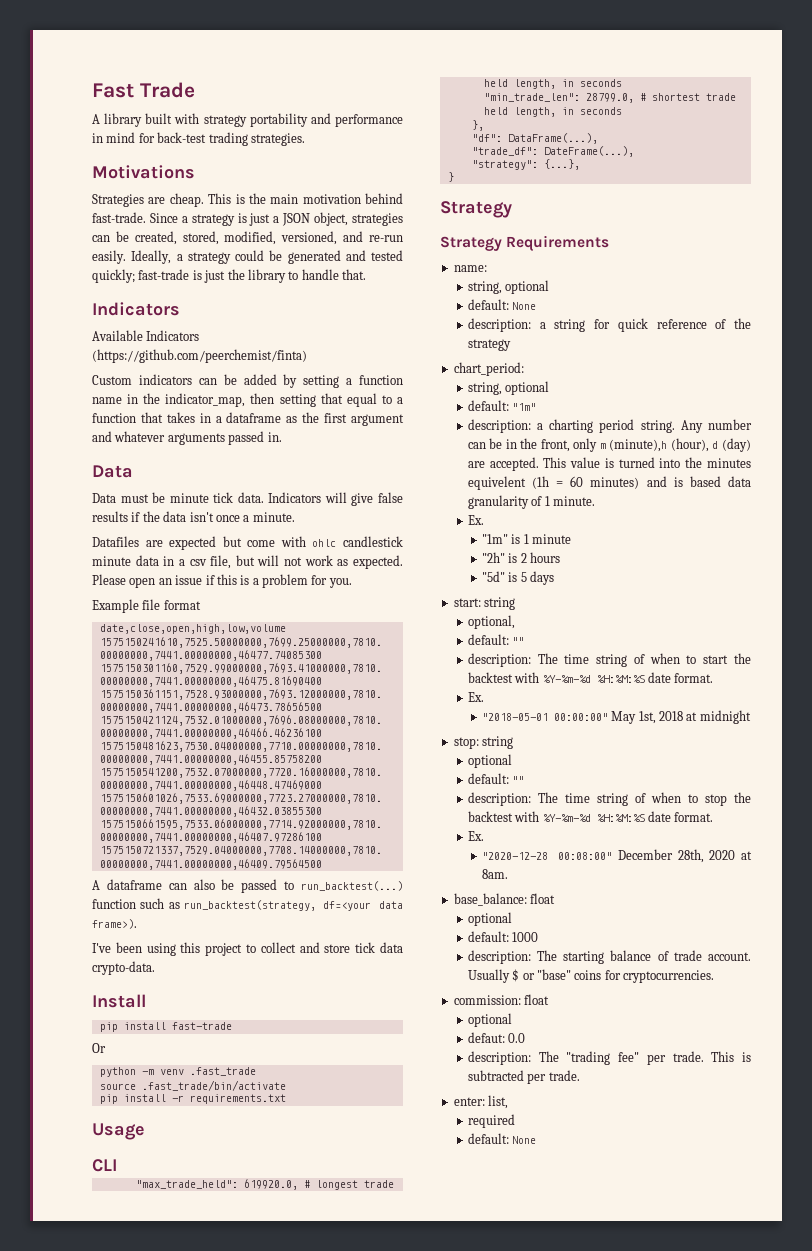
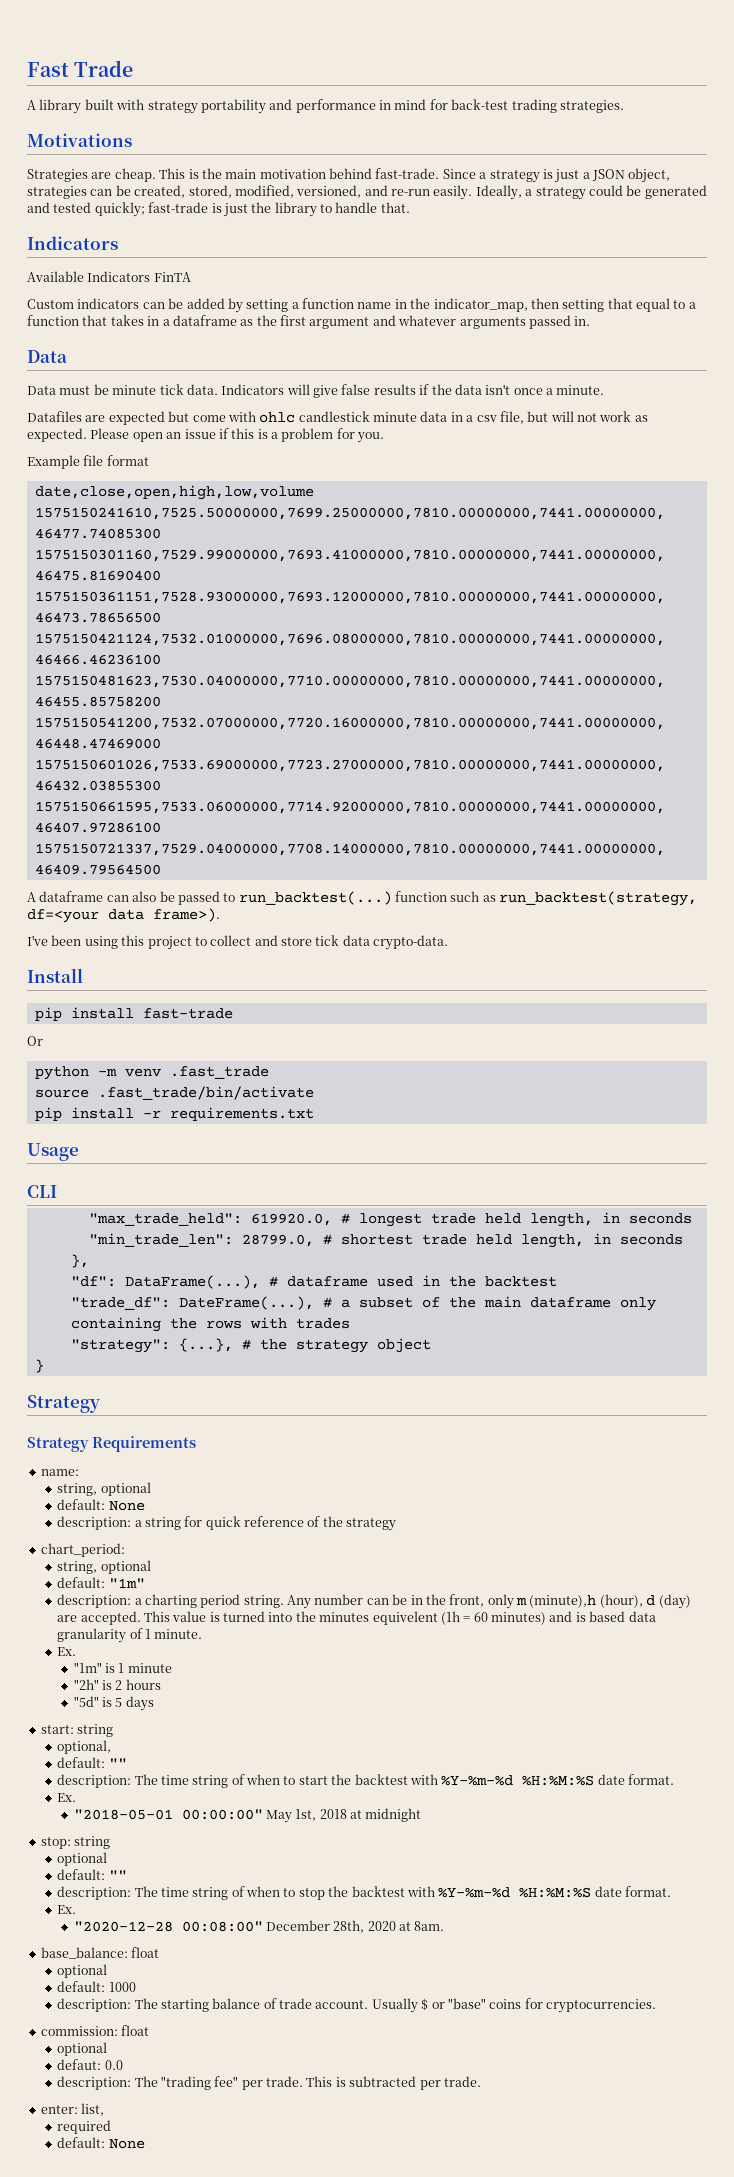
- Available Indicators (https://github.com/peerchemist/finta)
+ Available Indicators FinTA
- "df": DataFrame(...),
- "trade_df": DateFrame(...),
- "strategy": {...},
+ "df": DataFrame(...), # dataframe used in the backtest
+ "trade_df": DateFrame(...), # a subset of the main dataframe only containing the rows with trades
+ "strategy": {...}, # the strategy object

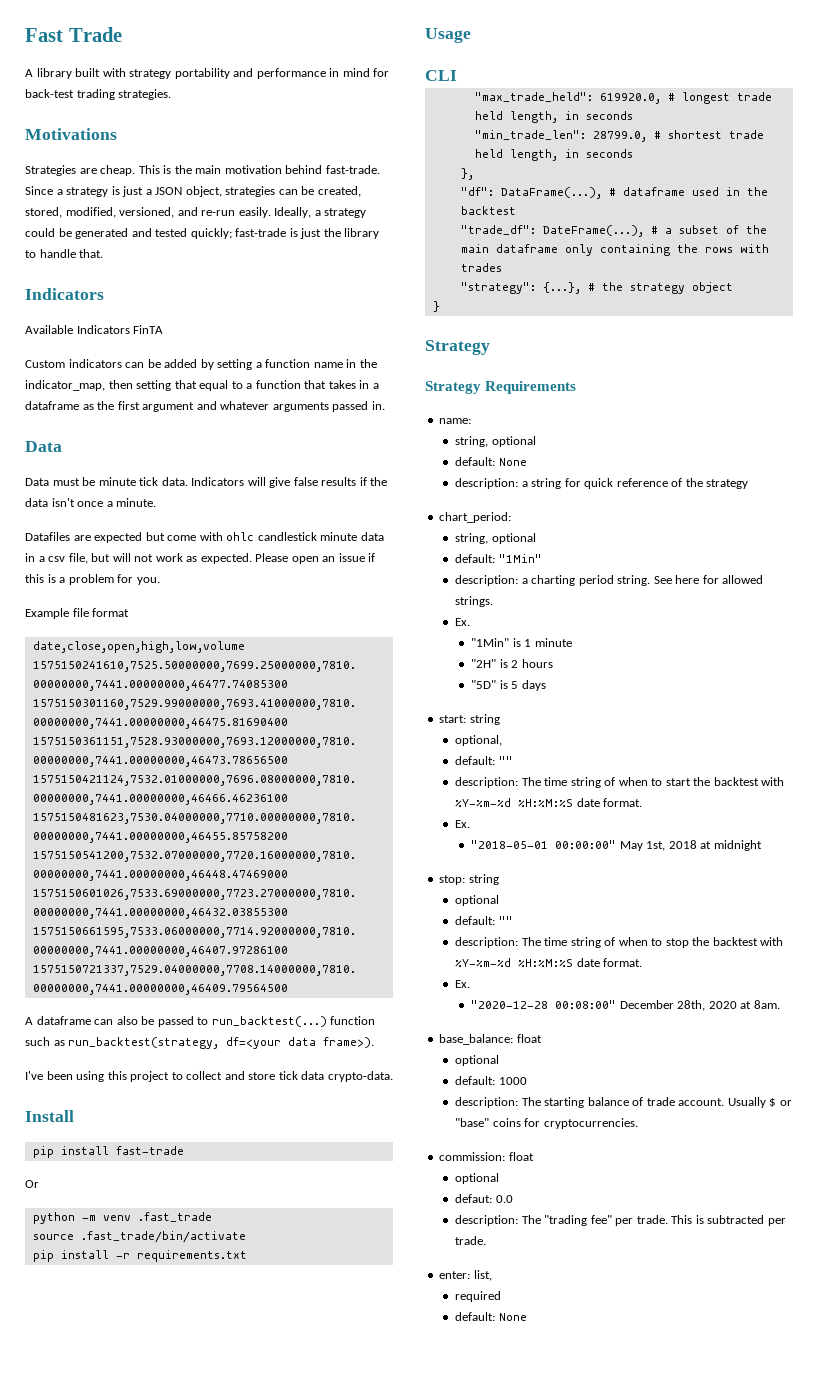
- default: "1m"
+ default: "1Min"
- Any number can be in the front, only m (minute),h (hour), d (day) are accepted. This value is turned into the minutes equivelent (1h = 60 minutes) and is based data granularity of 1 minute.
+ See here for allowed strings.
  Ex.
- "1m" is 1 minute
+ "1Min" is 1 minute
- "2h" is 2 hours
+ "2H" is 2 hours
- "5d" is 5 days
+ "5D" is 5 days

